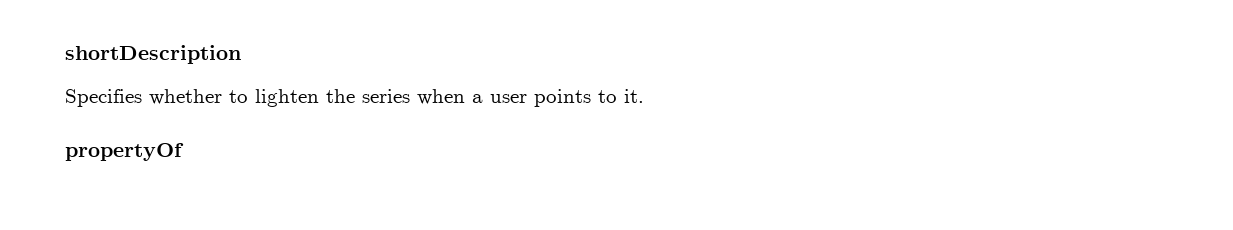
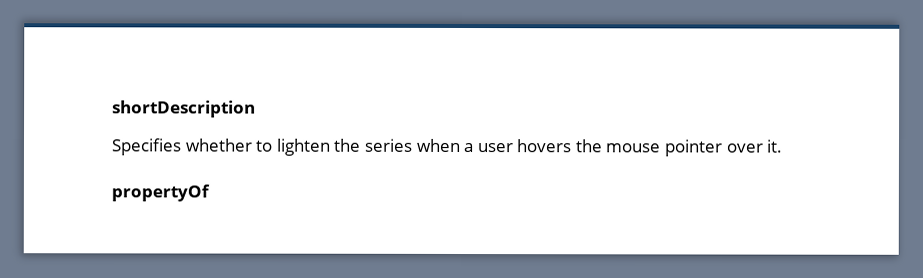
- Specifies whether to lighten the series when a user points to it.
+ Specifies whether to lighten the series when a user hovers the mouse pointer over it.

